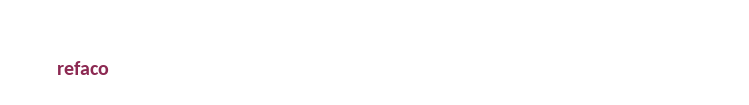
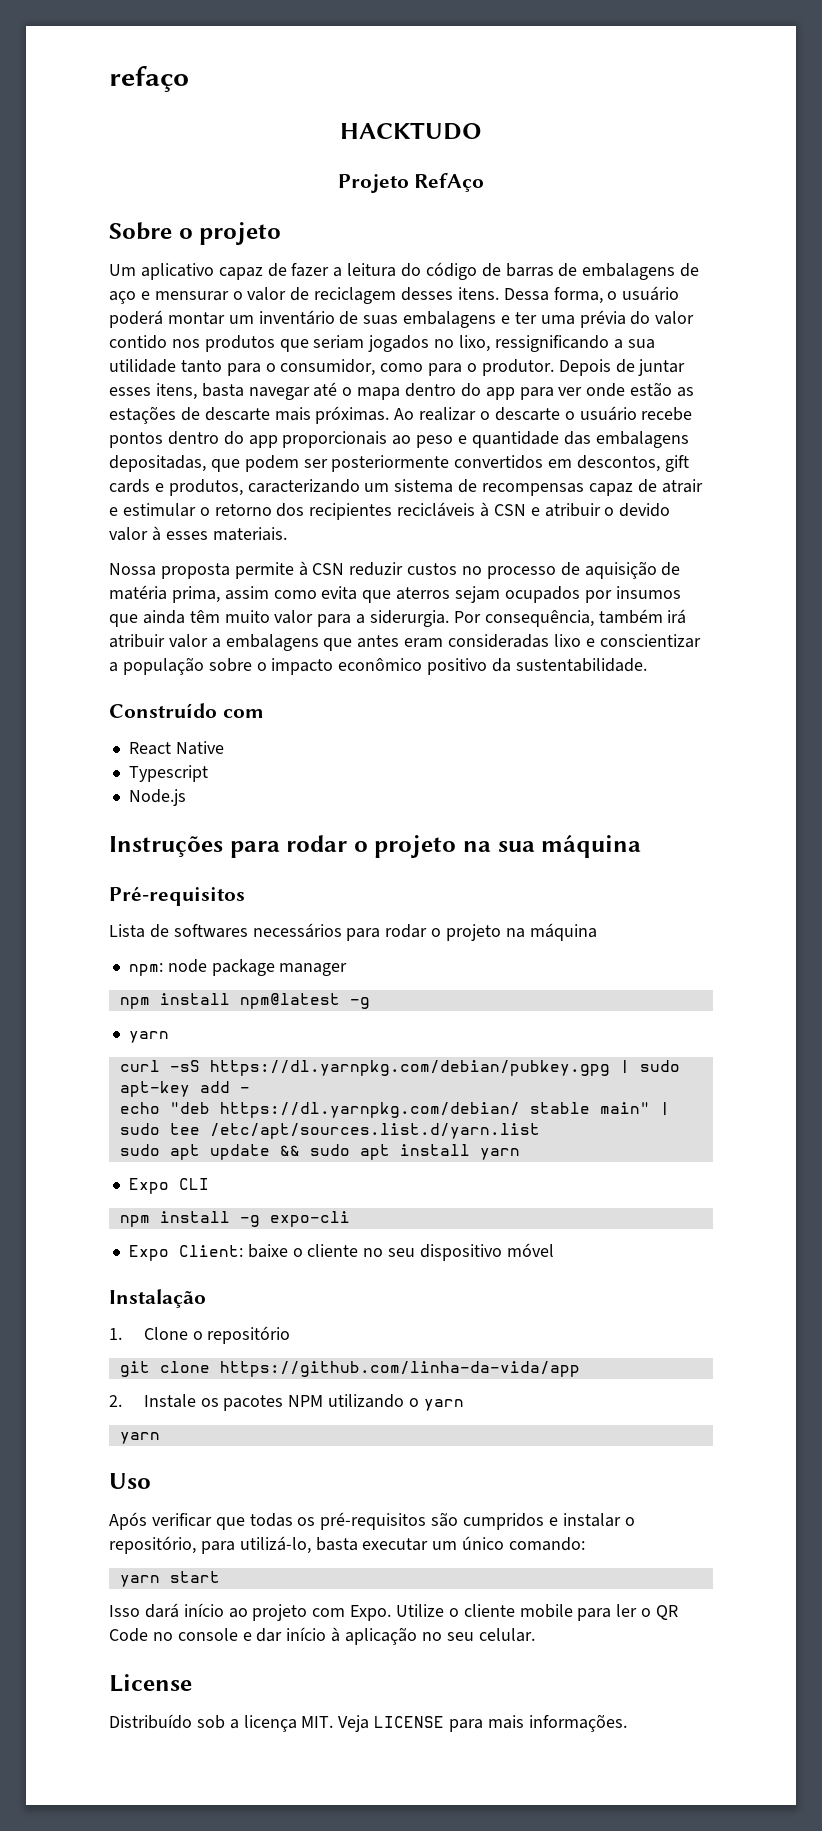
- refaco
+ refaço
+ HACKTUDO
+ Projeto RefAço
+ Sobre o projeto
+ Um aplicativo capaz de fazer a leitura do código de barras de embalagens de aço e mensurar o valor de reciclagem desses itens. Dessa forma, o usuário poderá montar um inventário de suas embalagens e ter uma prévia do valor contido nos produtos que seriam jogados no lixo, ressignificando a sua utilidade tanto para o consumidor, como para o produtor. Depois de juntar esses itens, basta navegar até o mapa dentro do app para ver onde estão as estações de descarte mais próximas. Ao realizar o descarte o usuário recebe pontos dentro do app proporcionais ao peso e quantidade das embalagens depositadas, que podem ser posteriormente convertidos em descontos, gift cards e produtos, caracterizando um sistema de recompensas capaz de atrair e estimular o retorno dos recipientes recicláveis à CSN e atribuir o devido valor à esses materiais.
+ Nossa proposta permite à CSN reduzir custos no processo de aquisição de matéria prima, assim como evita que aterros sejam ocupados por insumos que ainda têm muito valor para a siderurgia. Por consequência, também irá atribuir valor a embalagens que antes eram consideradas lixo e conscientizar a população sobre o impacto econômico positivo da sustentabilidade.
+ Construído com
+ React Native
+ Typescript
+ Node.js
+ Instruções para rodar o projeto na sua máquina
+ Pré-requisitos
+ Lista de softwares necessários para rodar o projeto na máquina
+ npm: node package manager
+ npm install npm@latest -g
+ yarn
+ curl -sS https://dl.yarnpkg.com/debian/pubkey.gpg | sudo apt-key add -
+ echo "deb https://dl.yarnpkg.com/debian/ stable main" | sudo tee /etc/apt/sources.list.d/yarn.list
+ sudo apt update && sudo apt install yarn
+ Expo CLI
+ npm install -g expo-cli
+ Expo Client: baixe o cliente no seu dispositivo móvel
+ Instalação
+ 1. Clone o repositório
+ git clone https://github.com/linha-da-vida/app
+ 2. Instale os pacotes NPM utilizando o yarn
+ yarn
+ Uso
+ Após verificar que todas os pré-requisitos são cumpridos e instalar o repositório, para utilizá-lo, basta executar um único comando:
+ yarn start
+ Isso dará início ao projeto com Expo. Utilize o cliente mobile para ler o QR Code no console e dar início à aplicação no seu celular.
+ License
+ Distribuído sob a licença MIT. Veja LICENSE para mais informações.

